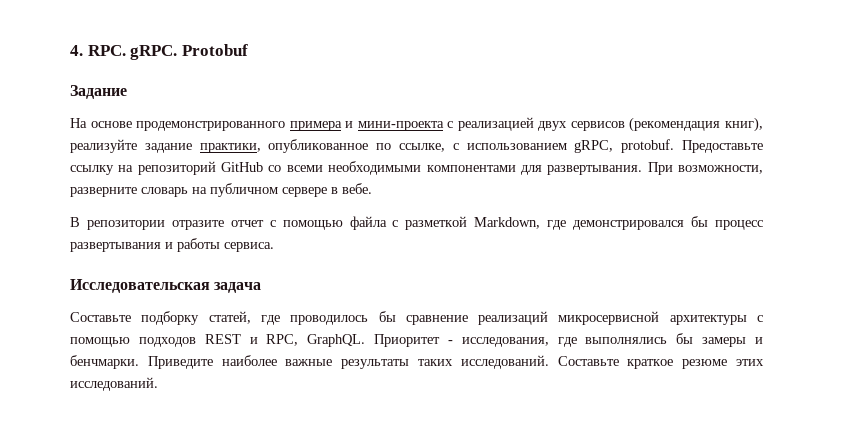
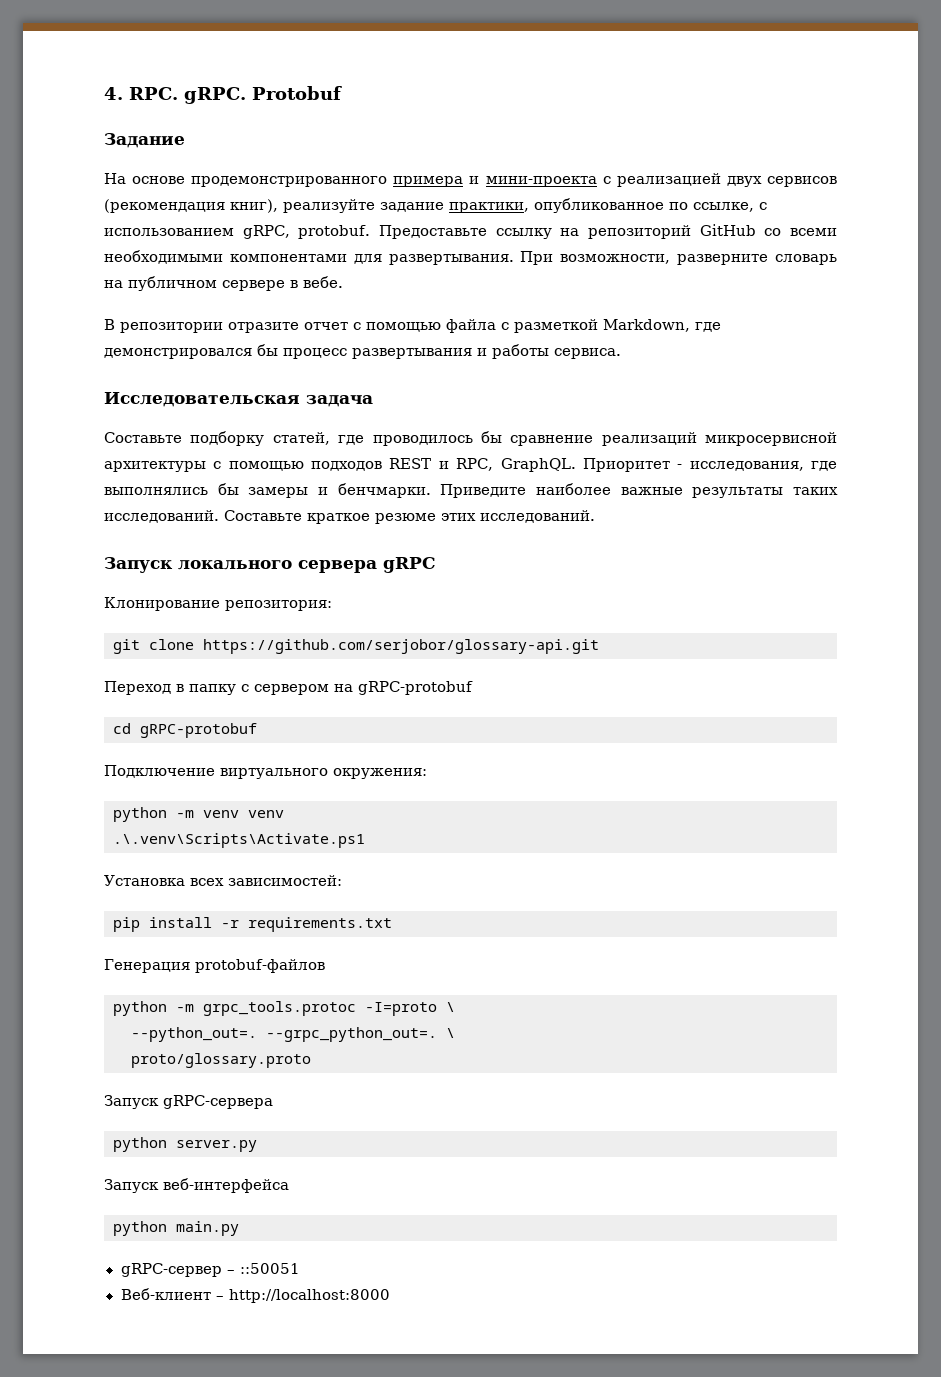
+ Запуск локального сервера gRPC
+ Клонирование репозитория:
+ git clone https://github.com/serjobor/glossary-api.git
+ Переход в папку с сервером на gRPC-protobuf
+ cd gRPC-protobuf
+ Подключение виртуального окружения:
+ python -m venv venv
+ .\.venv\Scripts\Activate.ps1
+ Установка всех зависимостей:
+ pip install -r requirements.txt
+ Генерация protobuf-файлов
+ python -m grpc_tools.protoc -I=proto \
+ --python_out=. --grpc_python_out=. \
+ proto/glossary.proto
+ Запуск gRPC-сервера
+ python server.py
+ Запуск веб-интерфейса
+ python main.py
+ gRPC-сервер – ::50051
+ Веб-клиент – http://localhost:8000

